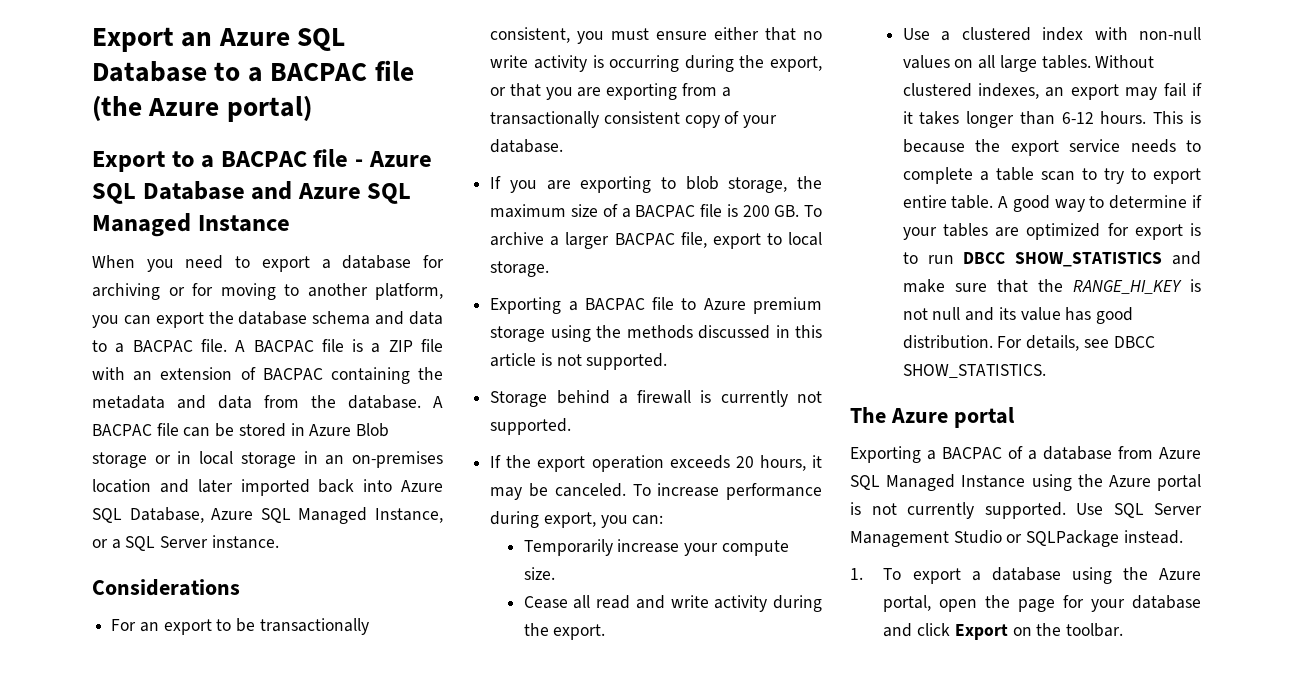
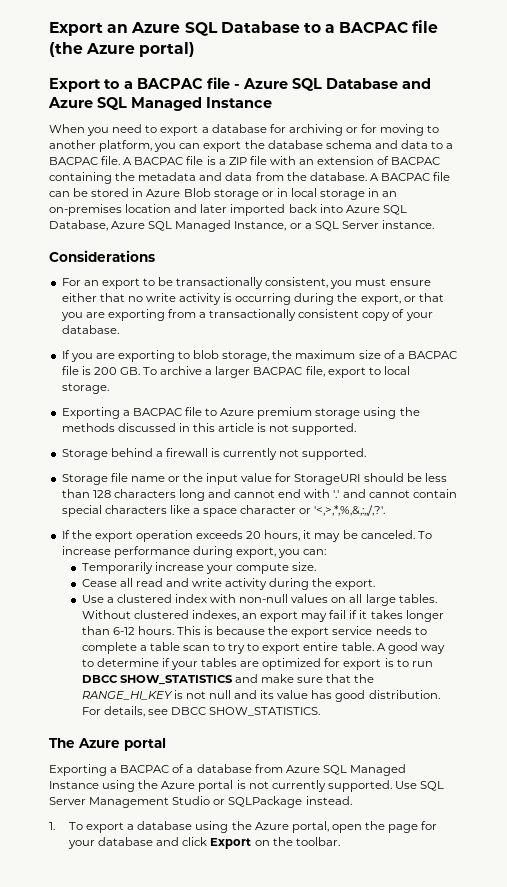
+ Storage file name or the input value for StorageURI should be less than 128 characters long and cannot end with '.' and cannot contain special characters like a space character or '<,>,*,%,&,:,,/,?'.

